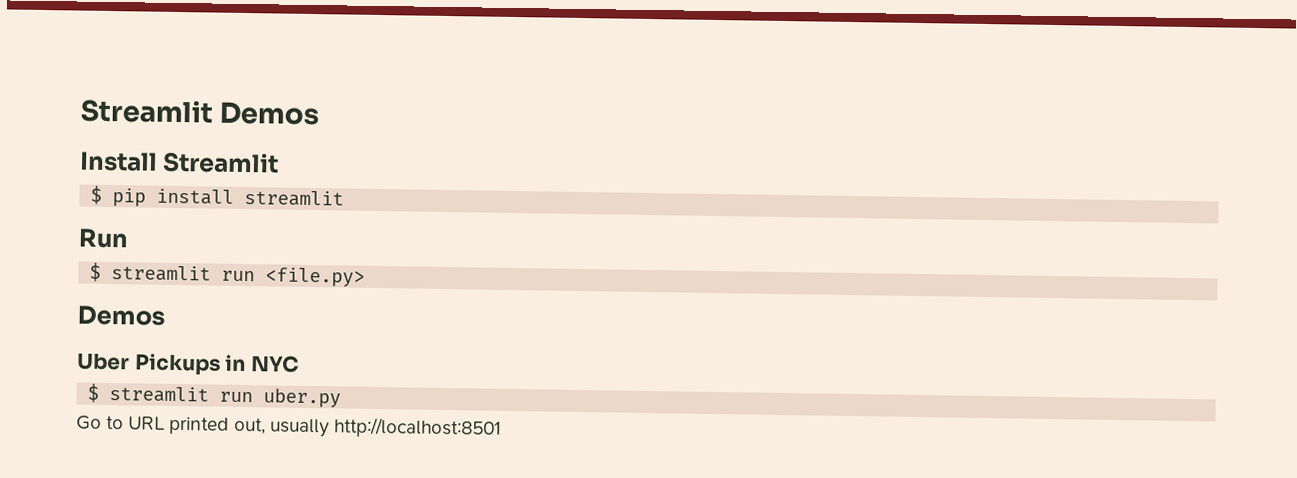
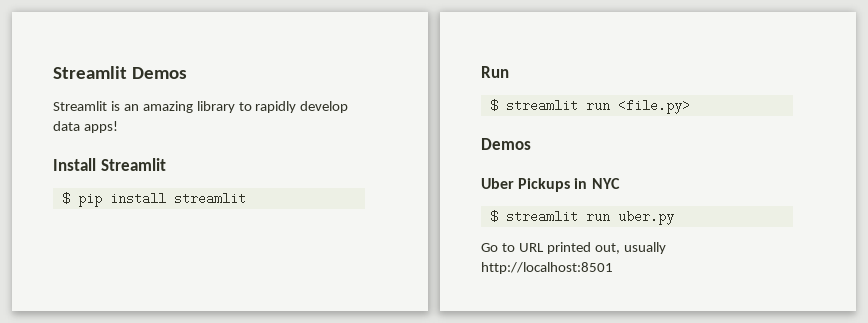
+ Streamlit is an amazing library to rapidly develop data apps!

